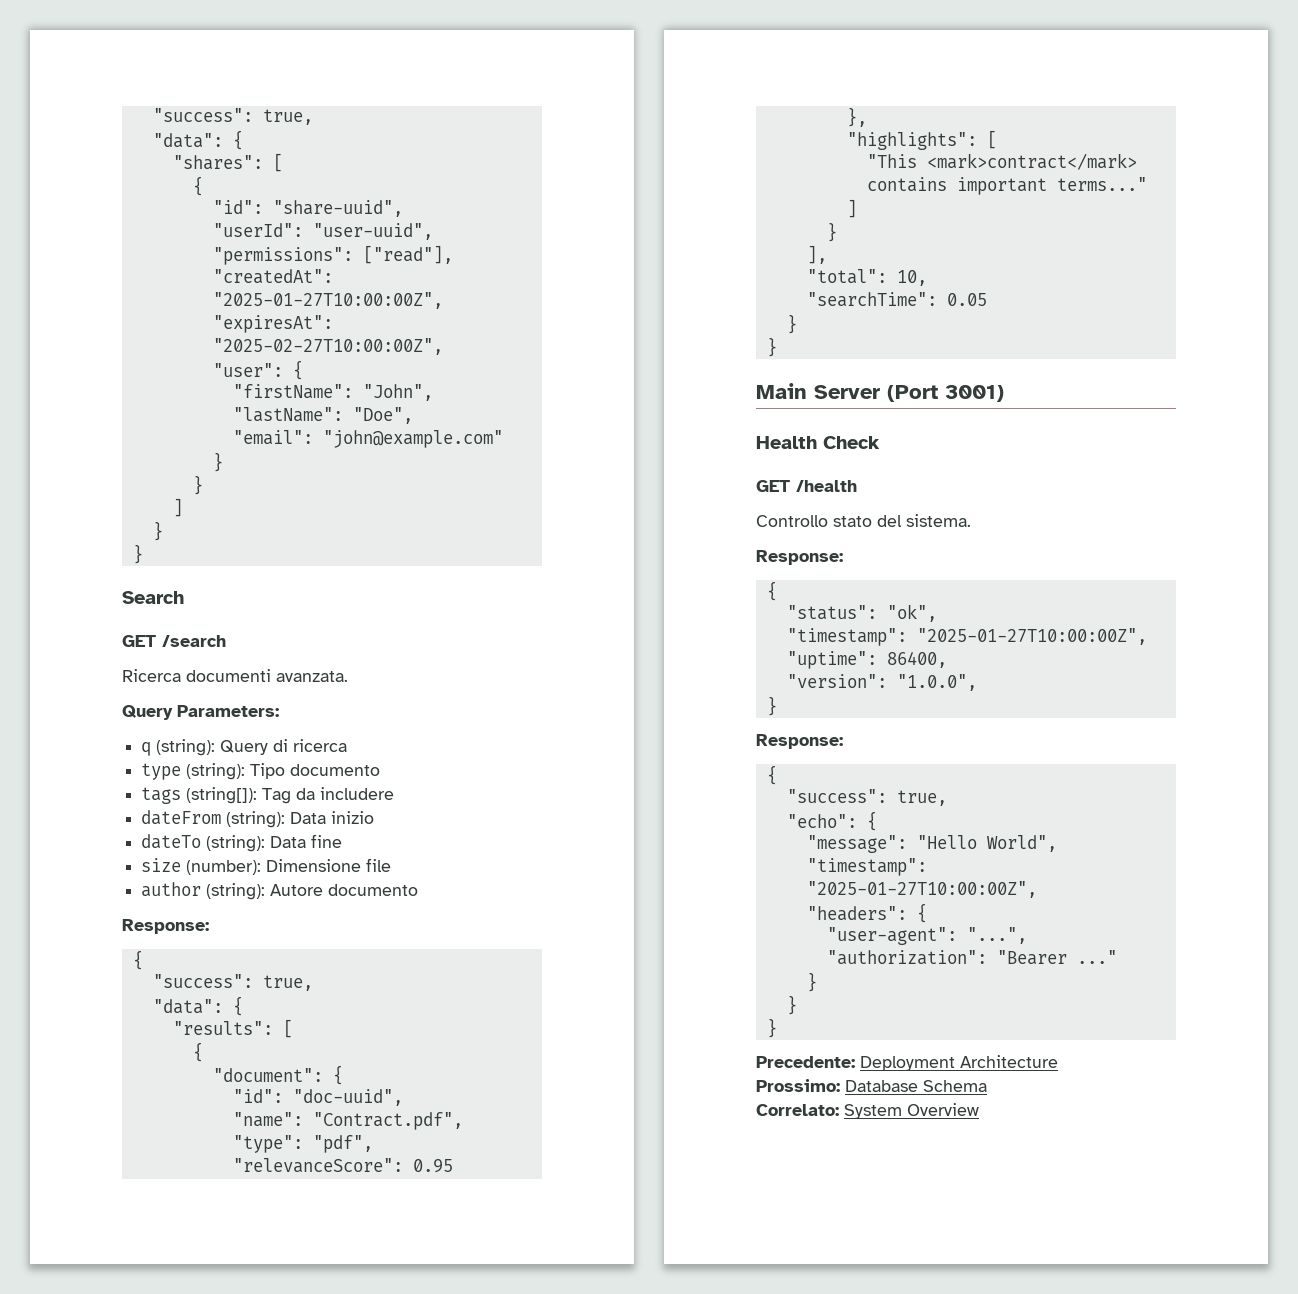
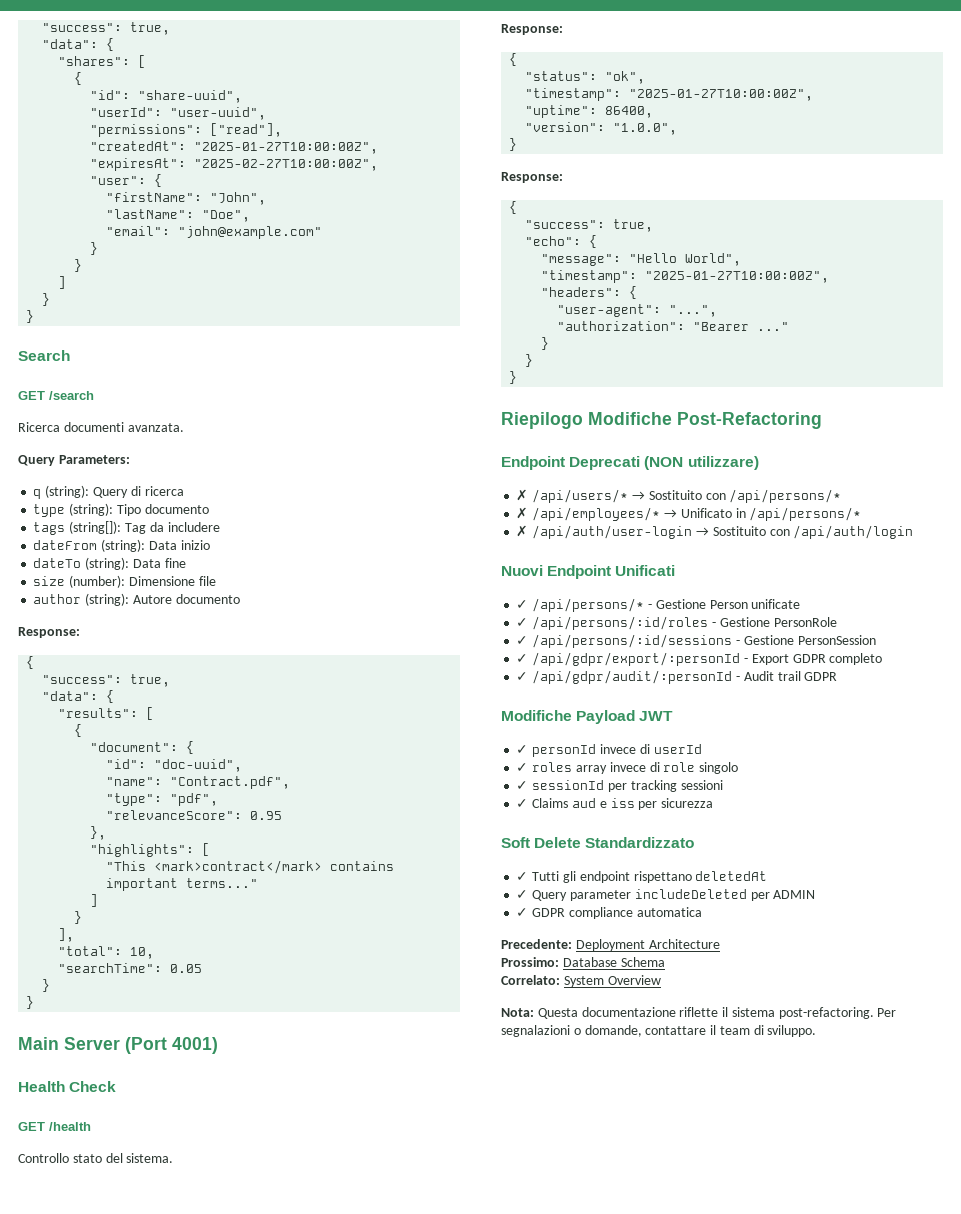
- Main Server (Port 3001)
+ Main Server (Port 4001)
+ Riepilogo Modifiche Post-Refactoring
+ Endpoint Deprecati (NON utilizzare)
+ ✗ /api/users/* → Sostituito con /api/persons/*
+ ✗ /api/employees/* → Unificato in /api/persons/*
+ ✗ /api/auth/user-login → Sostituito con /api/auth/login
+ Nuovi Endpoint Unificati
+ ✓ /api/persons/* - Gestione Person unificate
+ ✓ /api/persons/:id/roles - Gestione PersonRole
+ ✓ /api/persons/:id/sessions - Gestione PersonSession
+ ✓ /api/gdpr/export/:personId - Export GDPR completo
+ ✓ /api/gdpr/audit/:personId - Audit trail GDPR
+ Modifiche Payload JWT
+ ✓ personId invece di userId
+ ✓ roles array invece di role singolo
+ ✓ sessionId per tracking sessioni
+ ✓ Claims aud e iss per sicurezza
+ Soft Delete Standardizzato
+ ✓ Tutti gli endpoint rispettano deletedAt
+ ✓ Query parameter includeDeleted per ADMIN
+ ✓ GDPR compliance automatica
+ Nota: Questa documentazione riflette il sistema post-refactoring. Per segnalazioni o domande, contattare il team di sviluppo.

